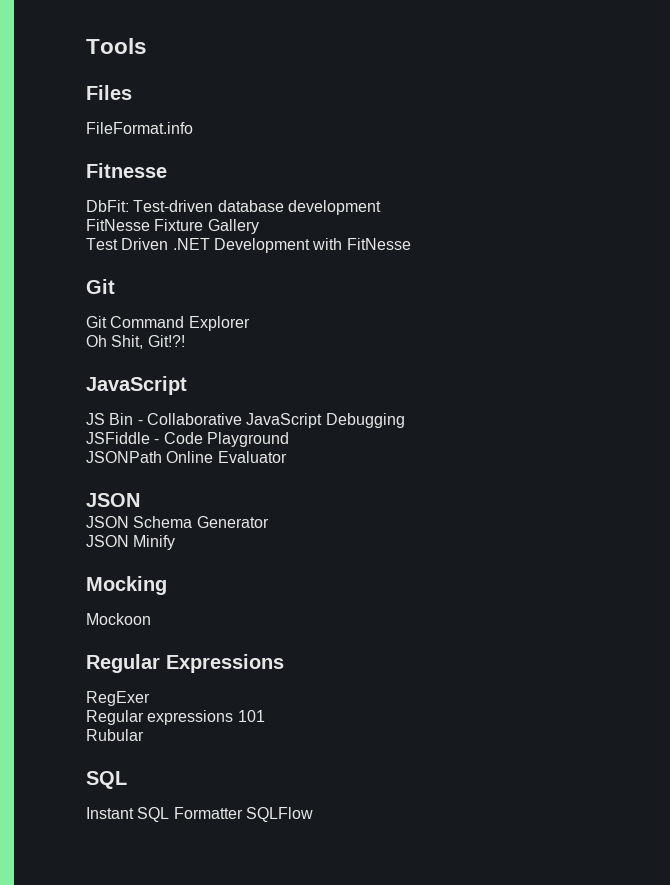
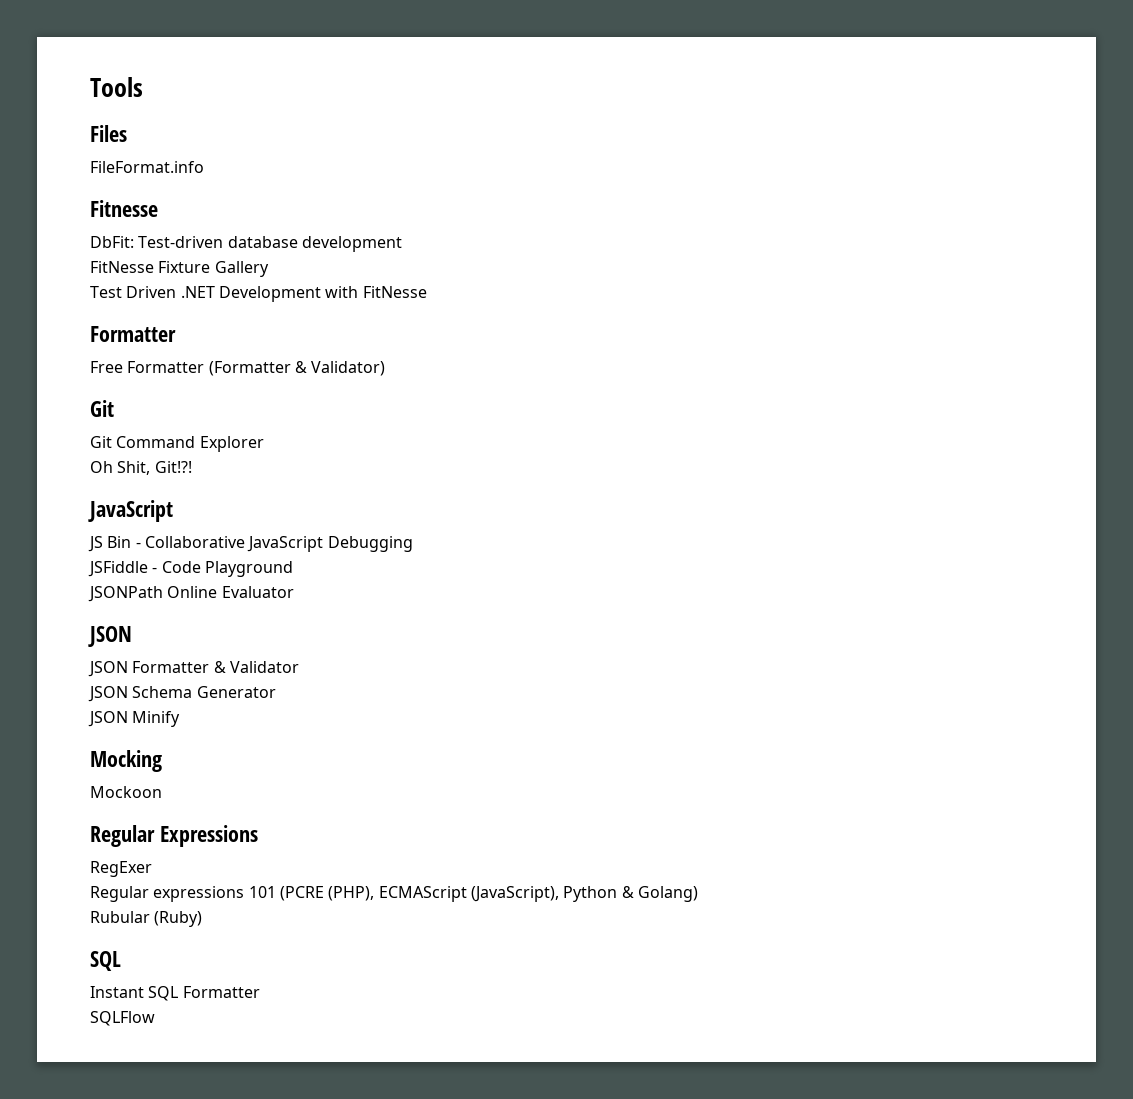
  Test Driven .NET Development with FitNesse
+ Formatter
+ Free Formatter (Formatter & Validator)
+ JSON Formatter & Validator
- Regular expressions 101
+ Regular expressions 101 (PCRE (PHP), ECMAScript (JavaScript), Python & Golang)
- Rubular
+ Rubular (Ruby)
- Instant SQL Formatter SQLFlow
+ Instant SQL Formatter
+ SQLFlow

